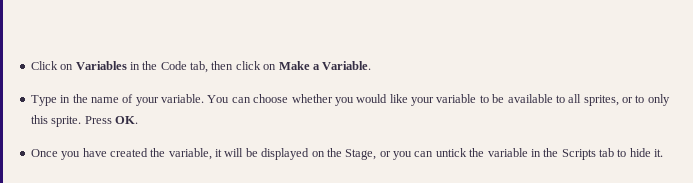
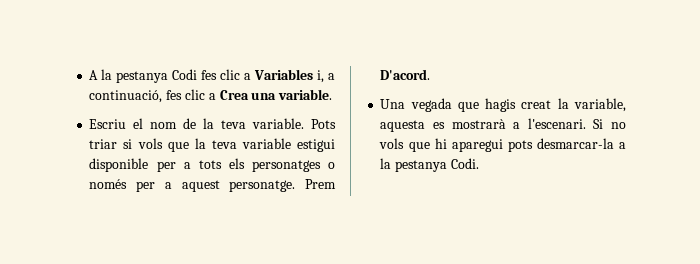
- Click on Variables in the Code tab, then click on Make a Variable.
- Type in the name of your variable. You can choose whether you would like your variable to be available to all sprites, or to only this sprite. Press OK.
- Once you have created the variable, it will be displayed on the Stage, or you can untick the variable in the Scripts tab to hide it.
+ A la pestanya Codi fes clic a Variables i, a continuació, fes clic a Crea una variable.
+ Escriu el nom de la teva variable. Pots triar si vols que la teva variable estigui disponible per a tots els personatges o només per a aquest personatge. Prem D'acord.
+ Una vegada que hagis creat la variable, aquesta es mostrarà a l'escenari. Si no vols que hi aparegui pots desmarcar-la a la pestanya Codi.

